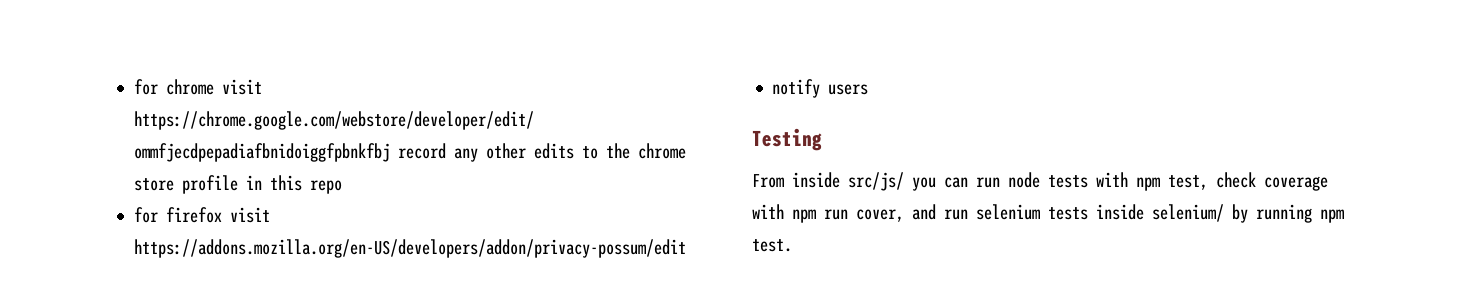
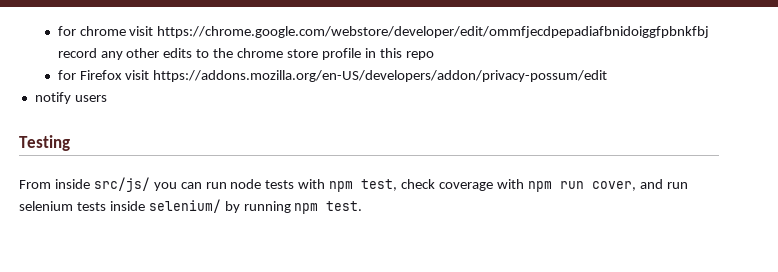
- for firefox visit https://addons.mozilla.org/en-US/developers/addon/privacy-possum/edit
+ for Firefox visit https://addons.mozilla.org/en-US/developers/addon/privacy-possum/edit

